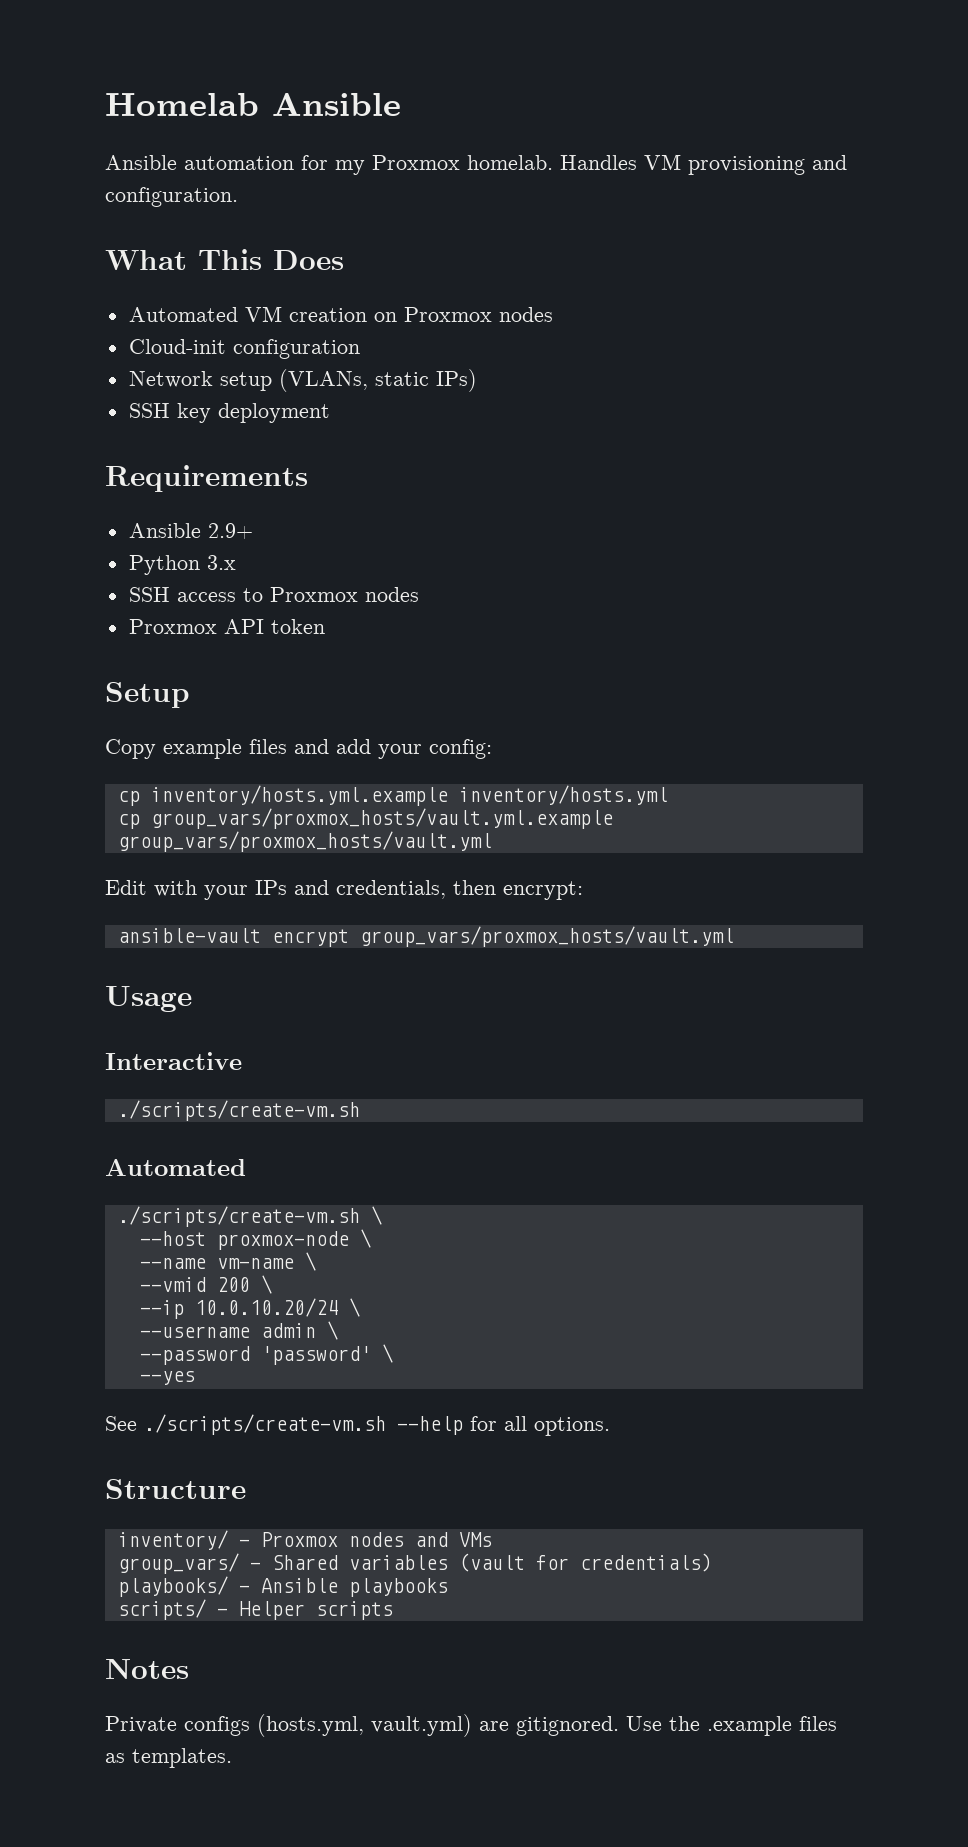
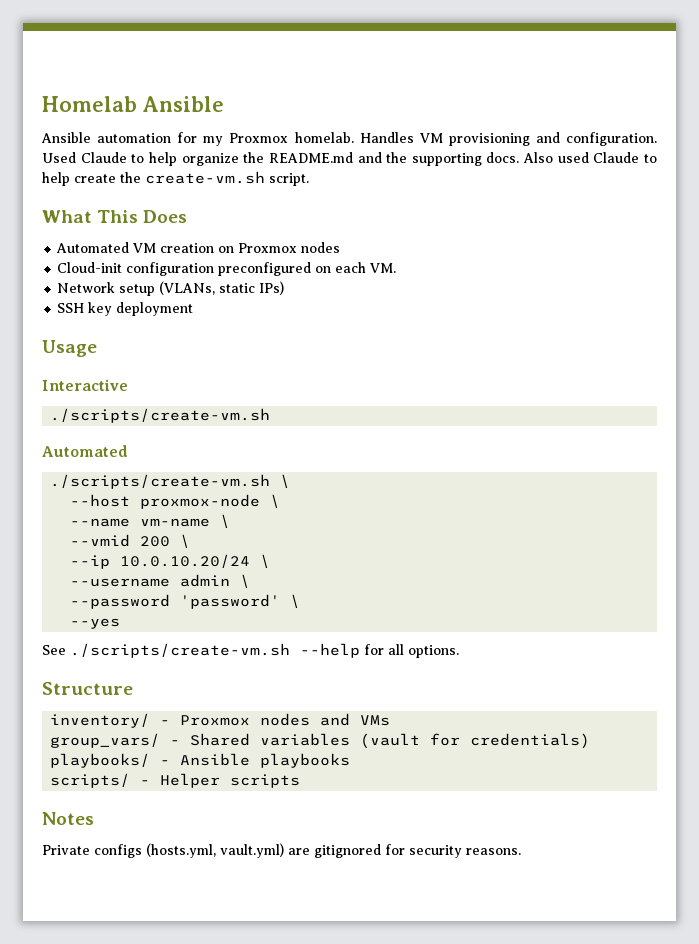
+ Used Claude to help organize the README.md and the supporting docs. Also used Claude to help create the create-vm.sh script.
- Cloud-init configuration
+ Cloud-init configuration preconfigured on each VM.
- Requirements
- Ansible 2.9+
- Python 3.x
- SSH access to Proxmox nodes
- Proxmox API token
- Setup
- Copy example files and add your config:
- cp inventory/hosts.yml.example inventory/hosts.yml
- cp group_vars/proxmox_hosts/vault.yml.example group_vars/proxmox_hosts/vault.yml
- Edit with your IPs and credentials, then encrypt:
- ansible-vault encrypt group_vars/proxmox_hosts/vault.yml
- Private configs (hosts.yml, vault.yml) are gitignored. Use the .example files as templates.
+ Private configs (hosts.yml, vault.yml) are gitignored for security reasons.

